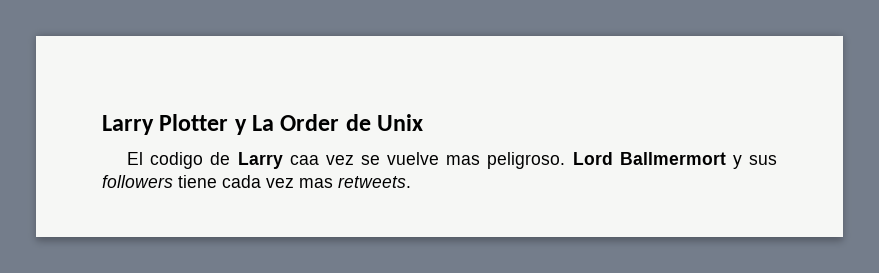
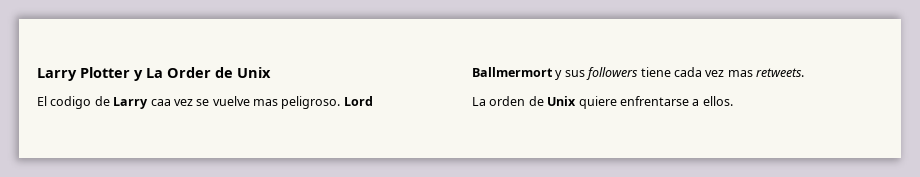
+ La orden de Unix quiere enfrentarse a ellos.

